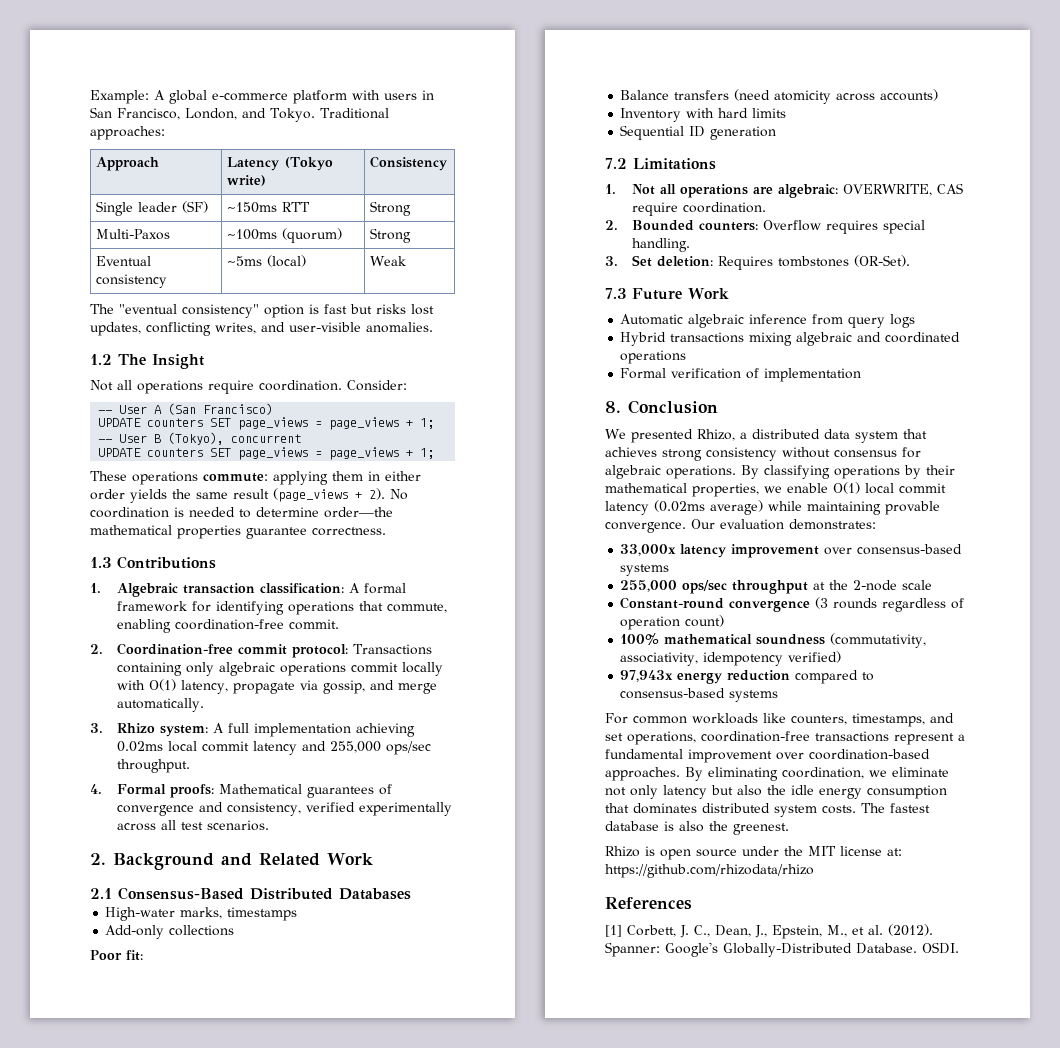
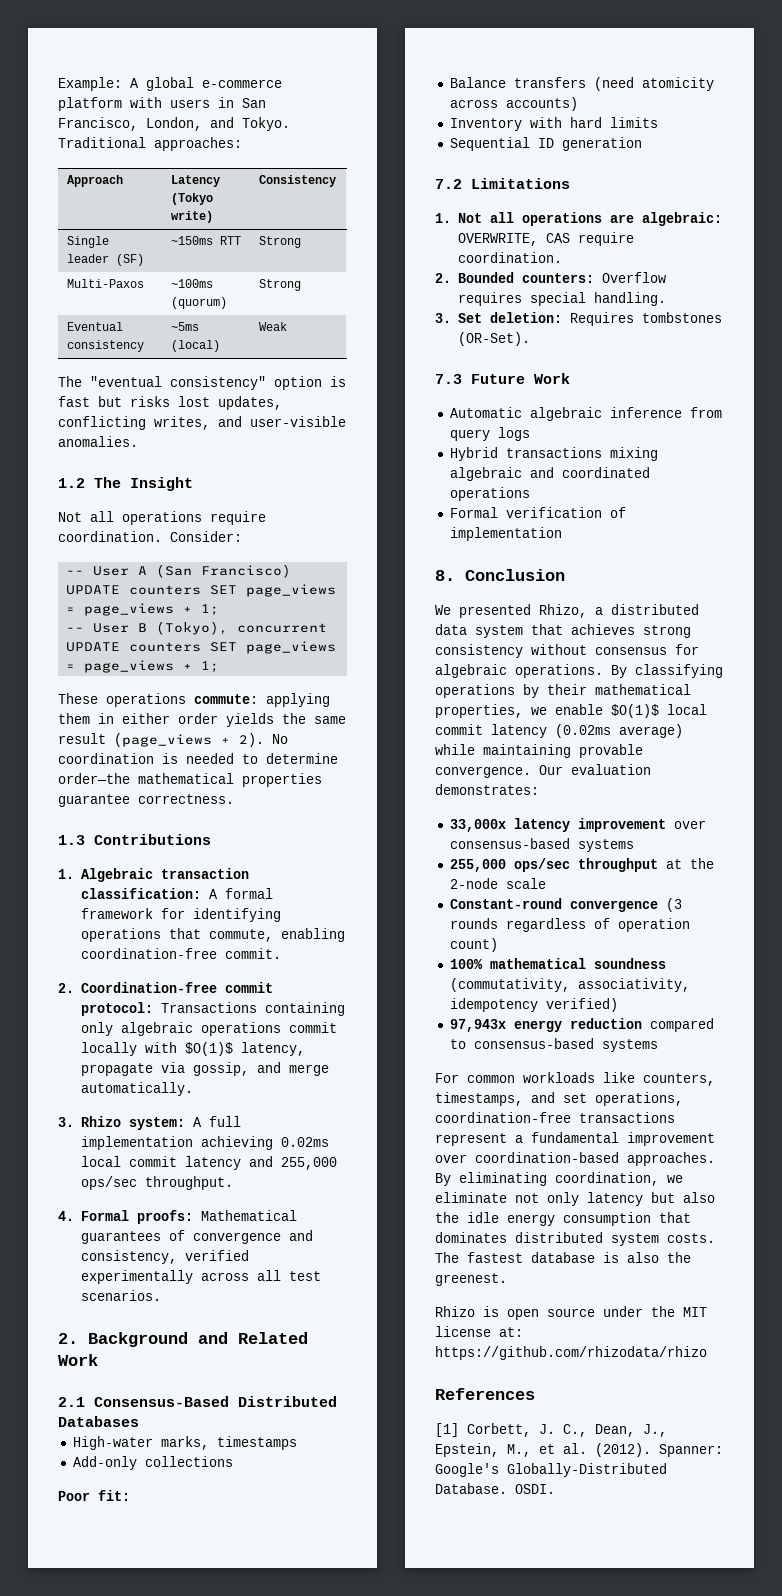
- 2. Coordination-free commit protocol: Transactions containing only algebraic operations commit locally with O(1) latency, propagate via gossip, and merge automatically.
+ 2. Coordination-free commit protocol: Transactions containing only algebraic operations commit locally with $O(1)$ latency, propagate via gossip, and merge automatically.
- By classifying operations by their mathematical properties, we enable O(1) local commit latency (0.02ms average) while maintaining provable convergence.
+ By classifying operations by their mathematical properties, we enable $O(1)$ local commit latency (0.02ms average) while maintaining provable convergence.

